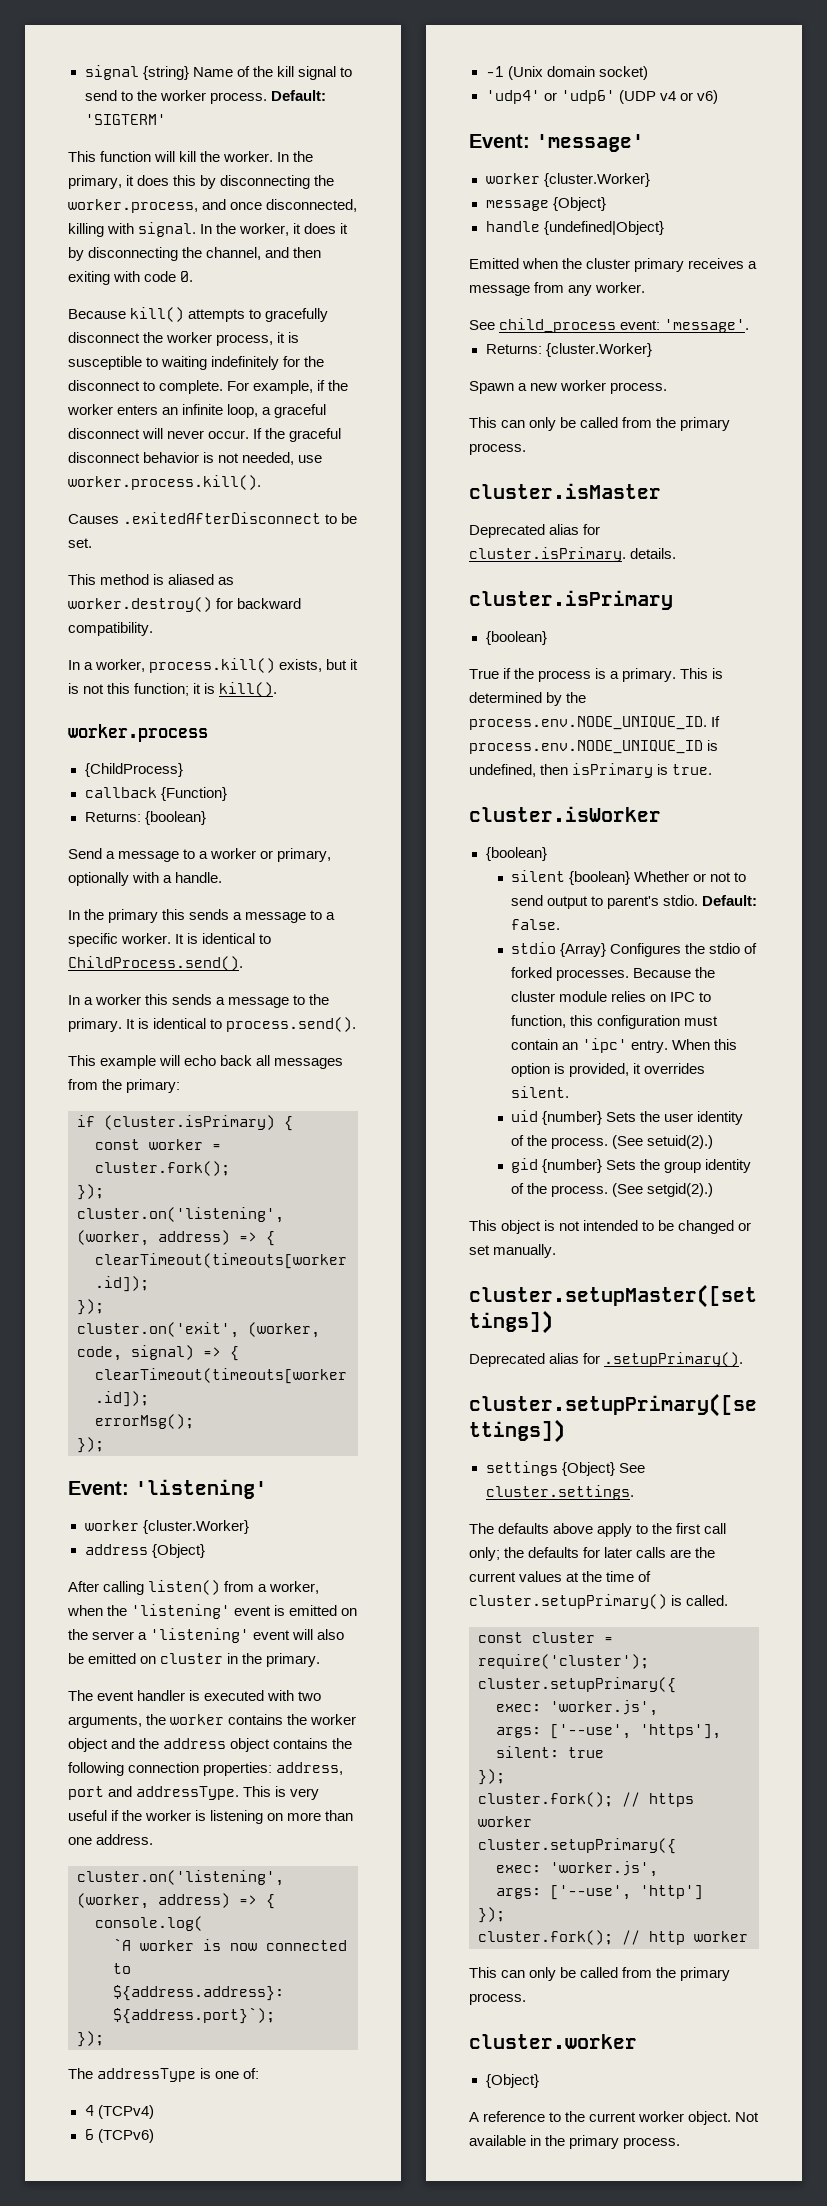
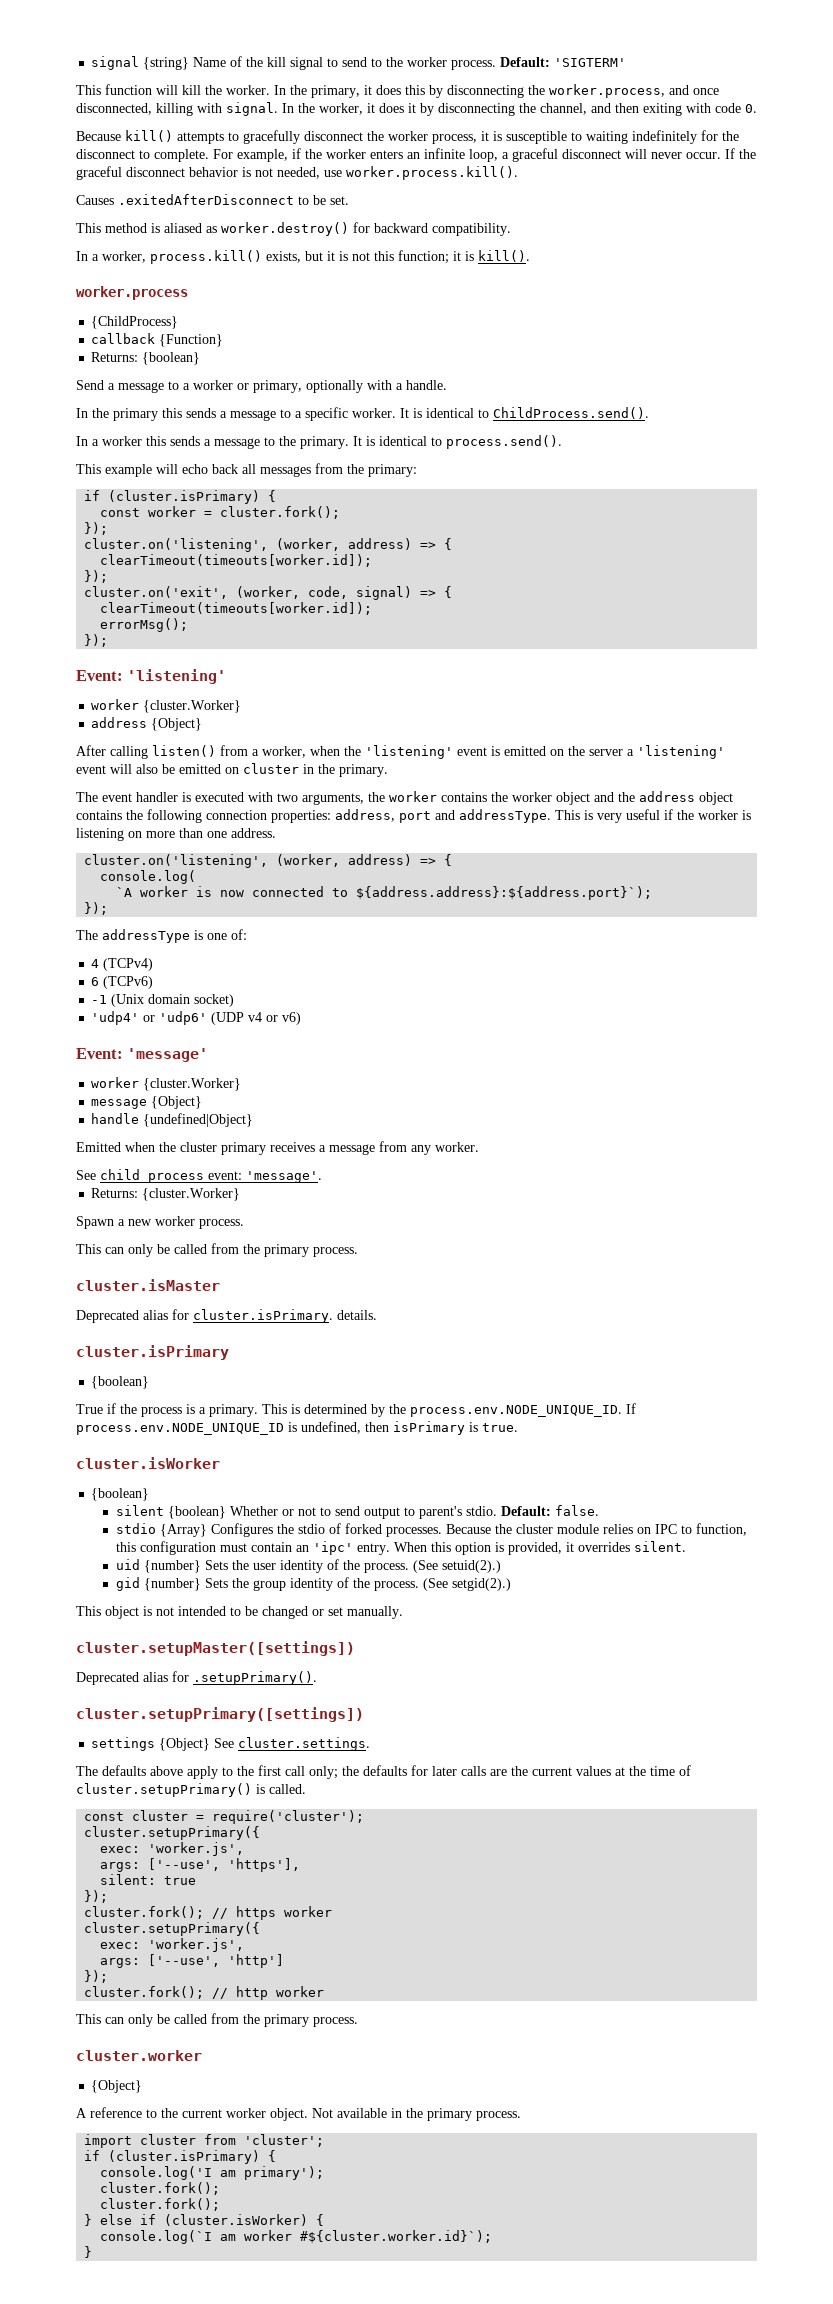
+ import cluster from 'cluster';
+ if (cluster.isPrimary) {
+ console.log('I am primary');
+ cluster.fork();
+ cluster.fork();
+ } else if (cluster.isWorker) {
+ console.log(`I am worker #${cluster.worker.id}`);
+ }

